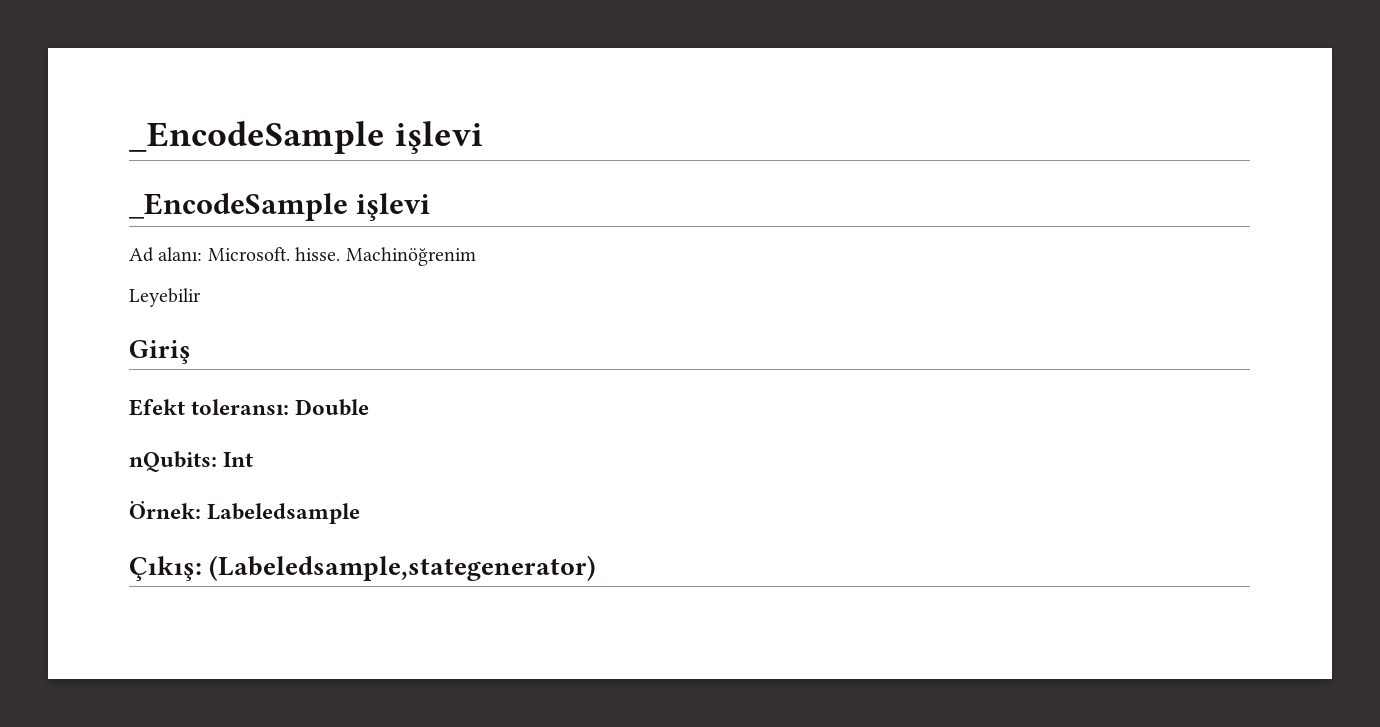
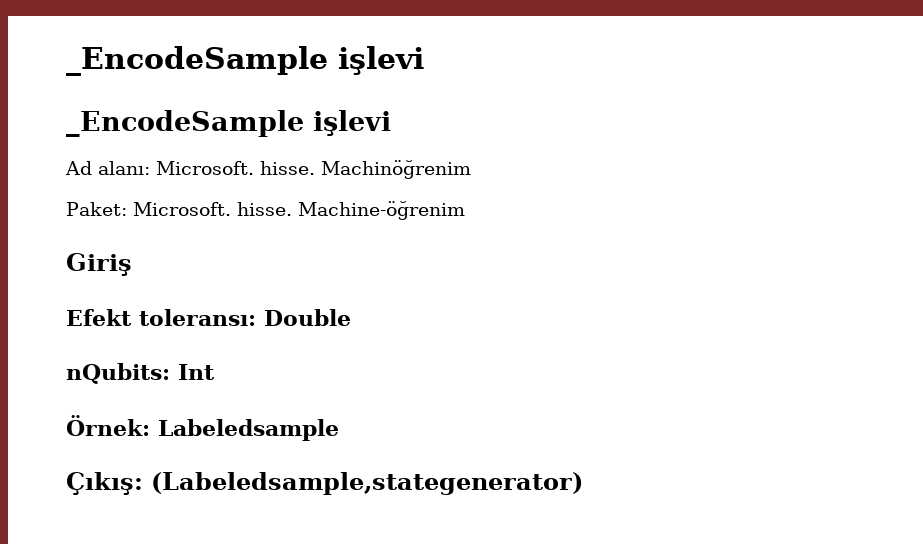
- Leyebilir
+ Paket: Microsoft. hisse. Machine-öğrenim

